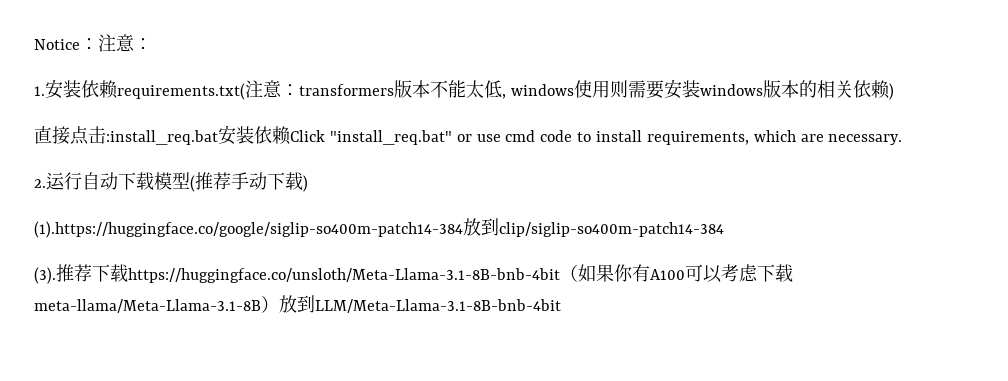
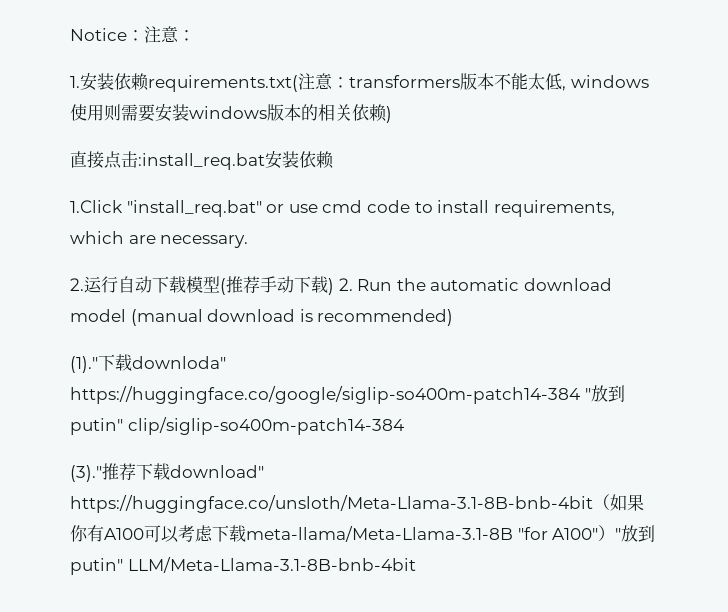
- 直接点击:install_req.bat安装依赖Click "install_req.bat" or use cmd code to install requirements, which are necessary.
+ 直接点击:install_req.bat安装依赖
+ 1.Click "install_req.bat" or use cmd code to install requirements, which are necessary.
- 2.运行自动下载模型(推荐手动下载)
- (1).https://huggingface.co/google/siglip-so400m-patch14-384放到clip/siglip-so400m-patch14-384
+ 2.运行自动下载模型(推荐手动下载) 2. Run the automatic download model (manual download is recommended)
+ (1)."下载downloda" https://huggingface.co/google/siglip-so400m-patch14-384 "放到putin" clip/siglip-so400m-patch14-384
- (3).
+ (3)."
- 推荐下载https://huggingface.co/unsloth/Meta-Llama-3.1-8B-bnb-4bit（如果你有A100可以考虑下载meta-llama/Meta-Llama-3.1-8B）放到LLM/Meta-Llama-3.1-8B-bnb-4bit
+ 推荐下载download" https://huggingface.co/unsloth/Meta-Llama-3.1-8B-bnb-4bit（如果你有A100可以考虑下载meta-llama/Meta-Llama-3.1-8B "for A100"）"放到putin" LLM/Meta-Llama-3.1-8B-bnb-4bit

